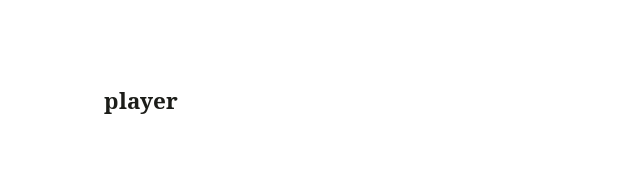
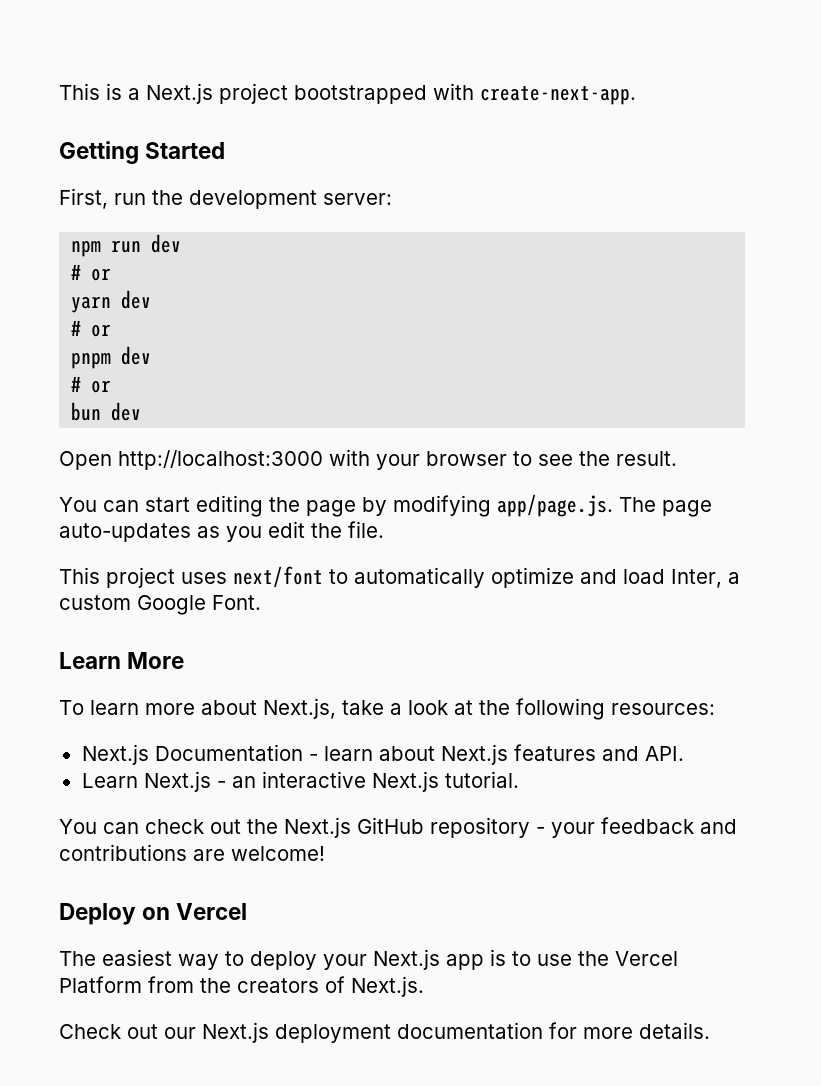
- player
+ This is a Next.js project bootstrapped with create-next-app.
+ Getting Started
+ First, run the development server:
+ npm run dev
+ # or
+ yarn dev
+ # or
+ pnpm dev
+ # or
+ bun dev
+ Open http://localhost:3000 with your browser to see the result.
+ You can start editing the page by modifying app/page.js. The page auto-updates as you edit the file.
+ This project uses next/font to automatically optimize and load Inter, a custom Google Font.
+ Learn More
+ To learn more about Next.js, take a look at the following resources:
+ Next.js Documentation - learn about Next.js features and API.
+ Learn Next.js - an interactive Next.js tutorial.
+ You can check out the Next.js GitHub repository - your feedback and contributions are welcome!
+ Deploy on Vercel
+ The easiest way to deploy your Next.js app is to use the Vercel Platform from the creators of Next.js.
+ Check out our Next.js deployment documentation for more details.

